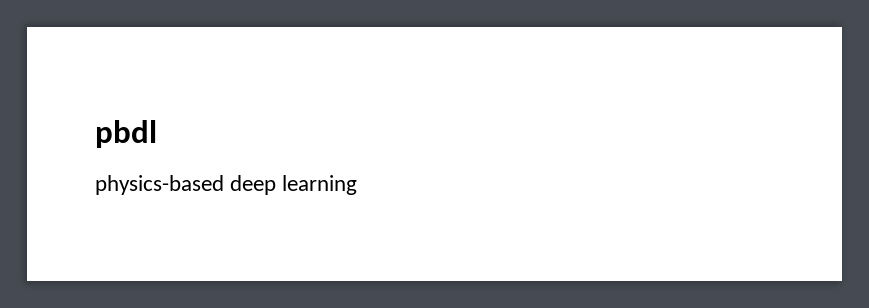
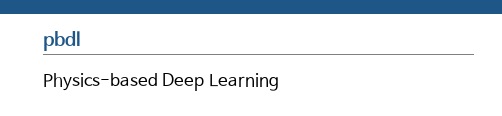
- physics-based deep learning
+ Physics-based Deep Learning

